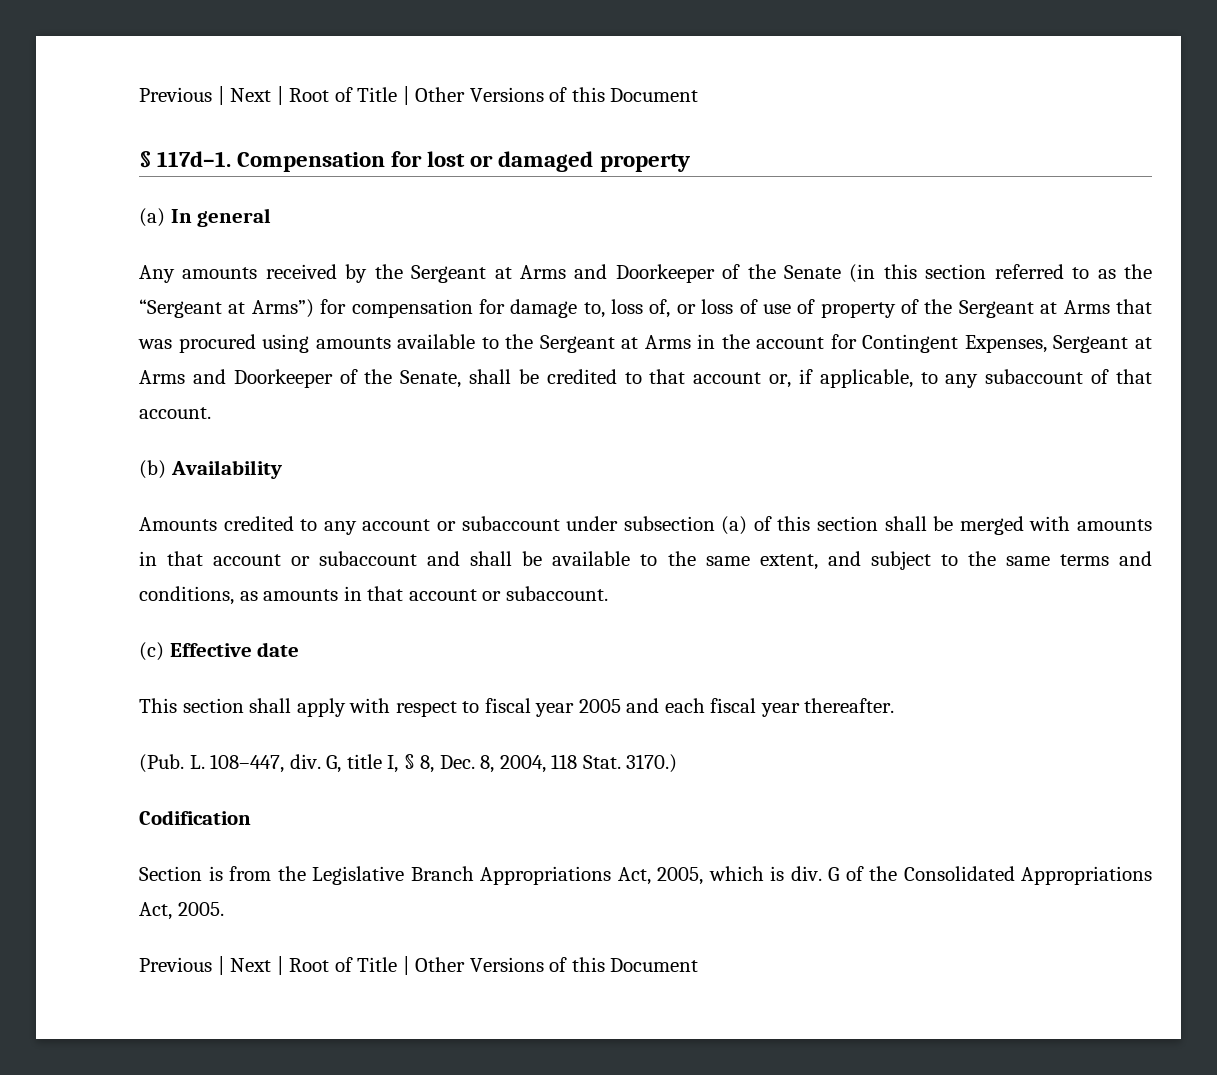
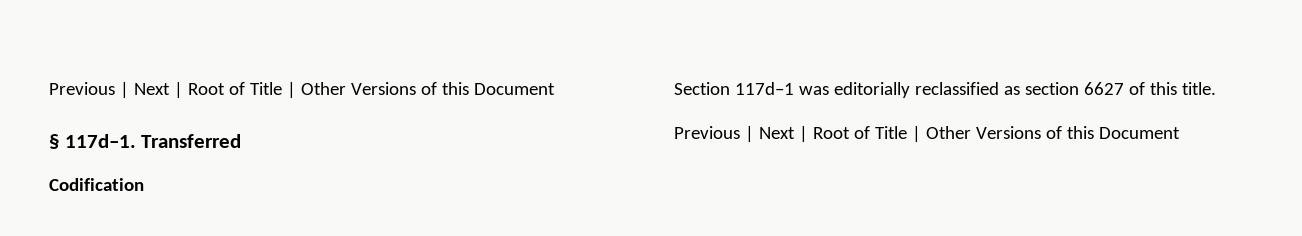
- Compensation for lost or damaged property
- (a) In general
- Any amounts received by the Sergeant at Arms and Doorkeeper of the Senate (in this section referred to as the “Sergeant at Arms”) for compensation for damage to, loss of, or loss of use of property of the Sergeant at Arms that was procured using amounts available to the Sergeant at Arms in the account for Contingent Expenses, Sergeant at Arms and Doorkeeper of the Senate, shall be credited to that account or, if applicable, to any subaccount of that account.
- (b) Availability
- Amounts credited to any account or subaccount under subsection (a) of this section shall be merged with amounts in that account or subaccount and shall be available to the same extent, and subject to the same terms and conditions, as amounts in that account or subaccount.
- (c) Effective date
- This section shall apply with respect to fiscal year 2005 and each fiscal year thereafter.
- (Pub. L. 108–447, div. G, title I, § 8, Dec. 8, 2004, 118 Stat. 3170.)
+ Transferred
  Codification
- Section is from the Legislative Branch Appropriations Act, 2005, which is div. G of the Consolidated Appropriations Act, 2005.
+ Section 117d–1 was editorially reclassified as section 6627 of this title.

